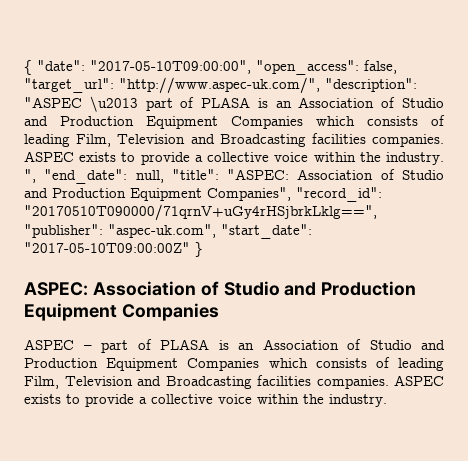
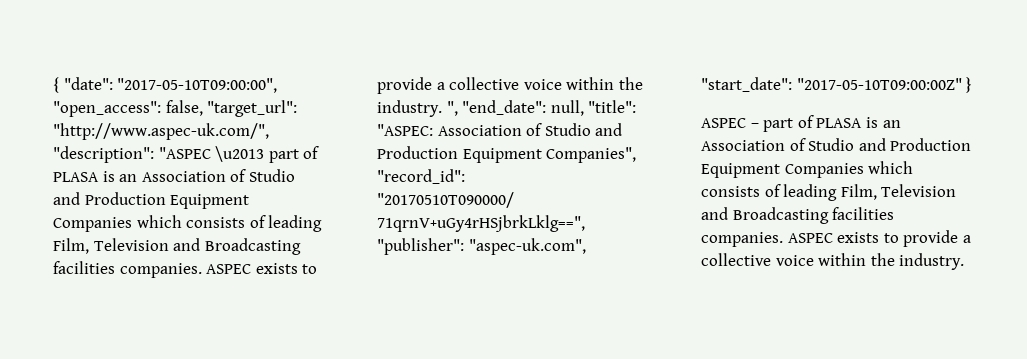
- ASPEC: Association of Studio and Production Equipment Companies

